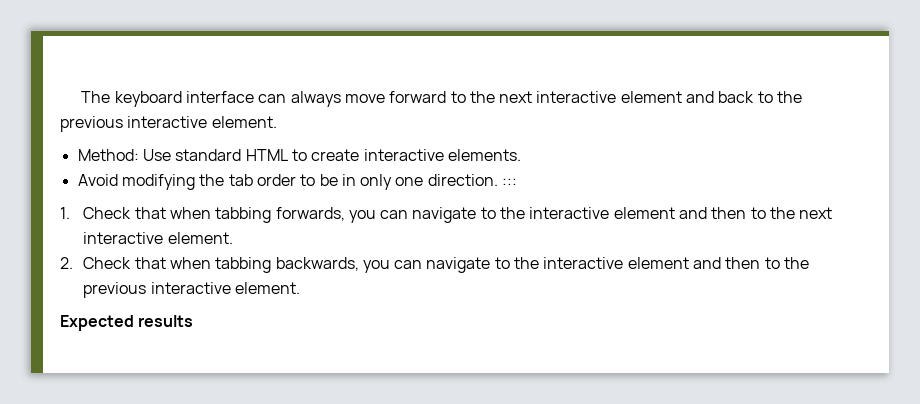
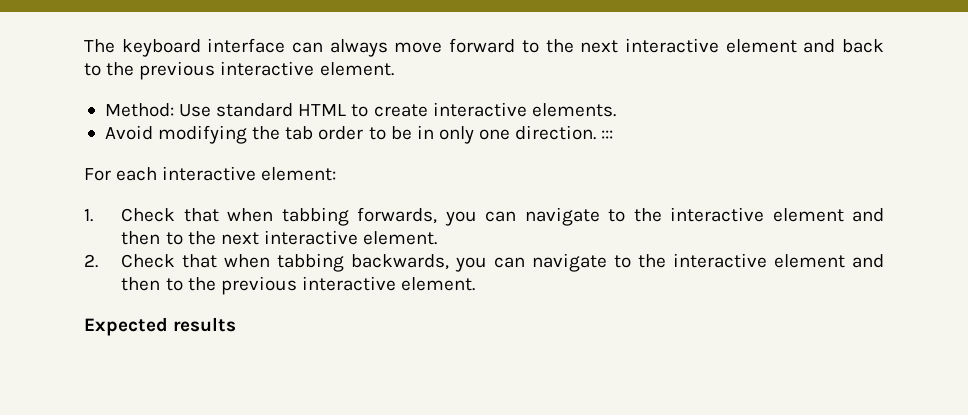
+ For each interactive element:

